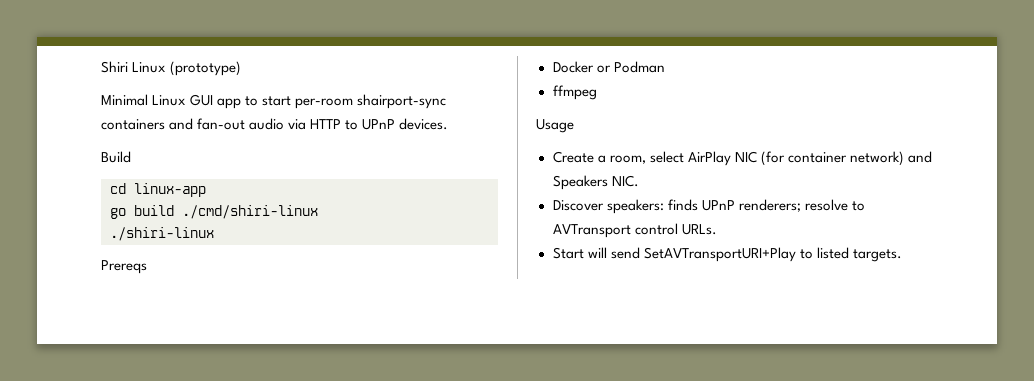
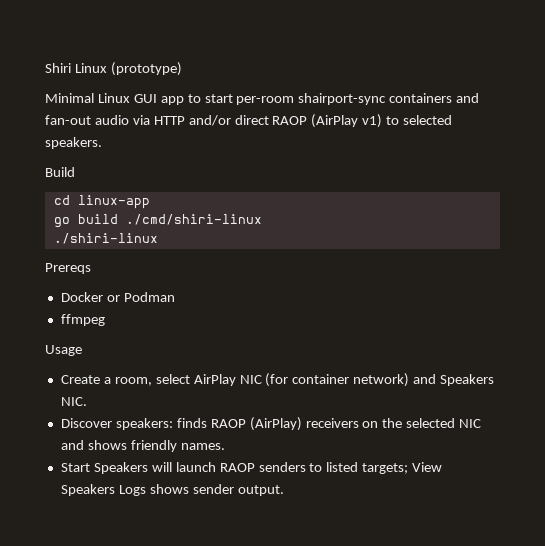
- Minimal Linux GUI app to start per-room shairport-sync containers and fan-out audio via HTTP to UPnP devices.
+ Minimal Linux GUI app to start per-room shairport-sync containers and fan-out audio via HTTP and/or direct RAOP (AirPlay v1) to selected speakers.
- Discover speakers: finds UPnP renderers; resolve to AVTransport control URLs.
- Start will send SetAVTransportURI+Play to listed targets.
+ Discover speakers: finds RAOP (AirPlay) receivers on the selected NIC and shows friendly names.
+ Start Speakers will launch RAOP senders to listed targets; View Speakers Logs shows sender output.

